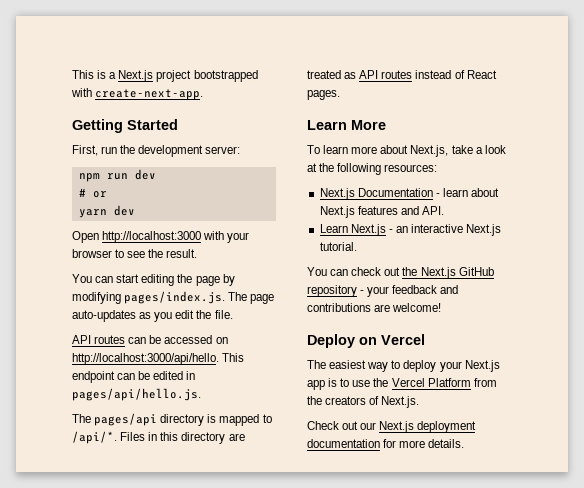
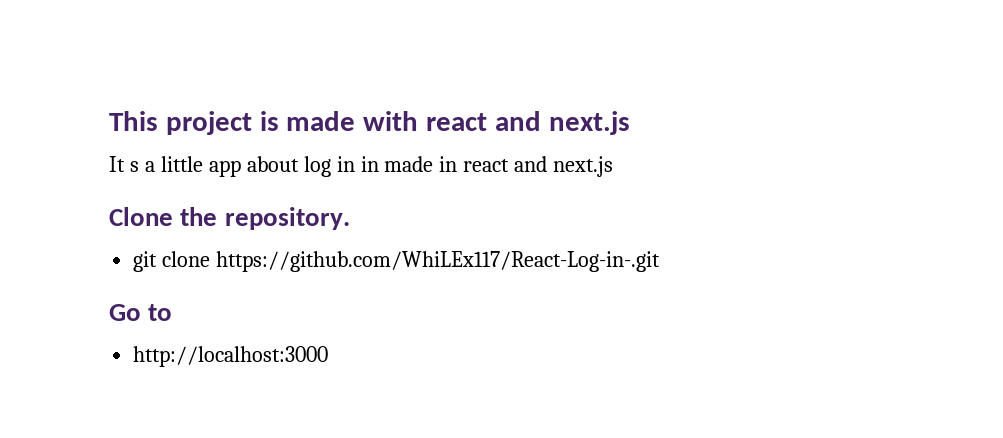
- This is a Next.js project bootstrapped with create-next-app.
- Getting Started
- First, run the development server:
- npm run dev
- # or
- yarn dev
- Open http://localhost:3000 with your browser to see the result.
- You can start editing the page by modifying pages/index.js. The page auto-updates as you edit the file.
- API routes can be accessed on http://localhost:3000/api/hello. This endpoint can be edited in pages/api/hello.js.
- The pages/api directory is mapped to /api/*. Files in this directory are treated as API routes instead of React pages.
- Learn More
- To learn more about Next.js, take a look at the following resources:
- Next.js Documentation - learn about Next.js features and API.
- Learn Next.js - an interactive Next.js tutorial.
- You can check out the Next.js GitHub repository - your feedback and contributions are welcome!
- Deploy on Vercel
- The easiest way to deploy your Next.js app is to use the Vercel Platform from the creators of Next.js.
- Check out our Next.js deployment documentation for more details.
+ This project is made with react and next.js
+ It s a little app about log in in made in react and next.js
+ Clone the repository.
+ git clone https://github.com/WhiLEx117/React-Log-in-.git
+ Go to
+ http://localhost:3000

